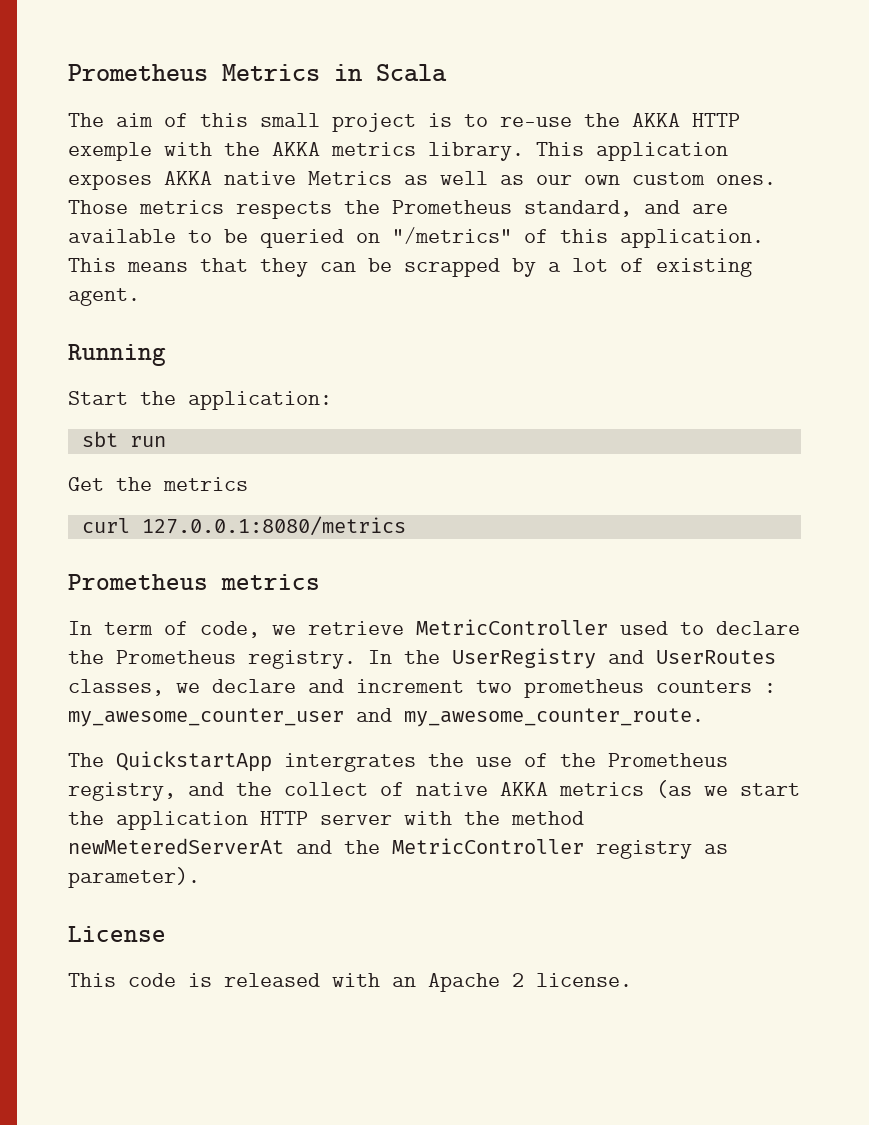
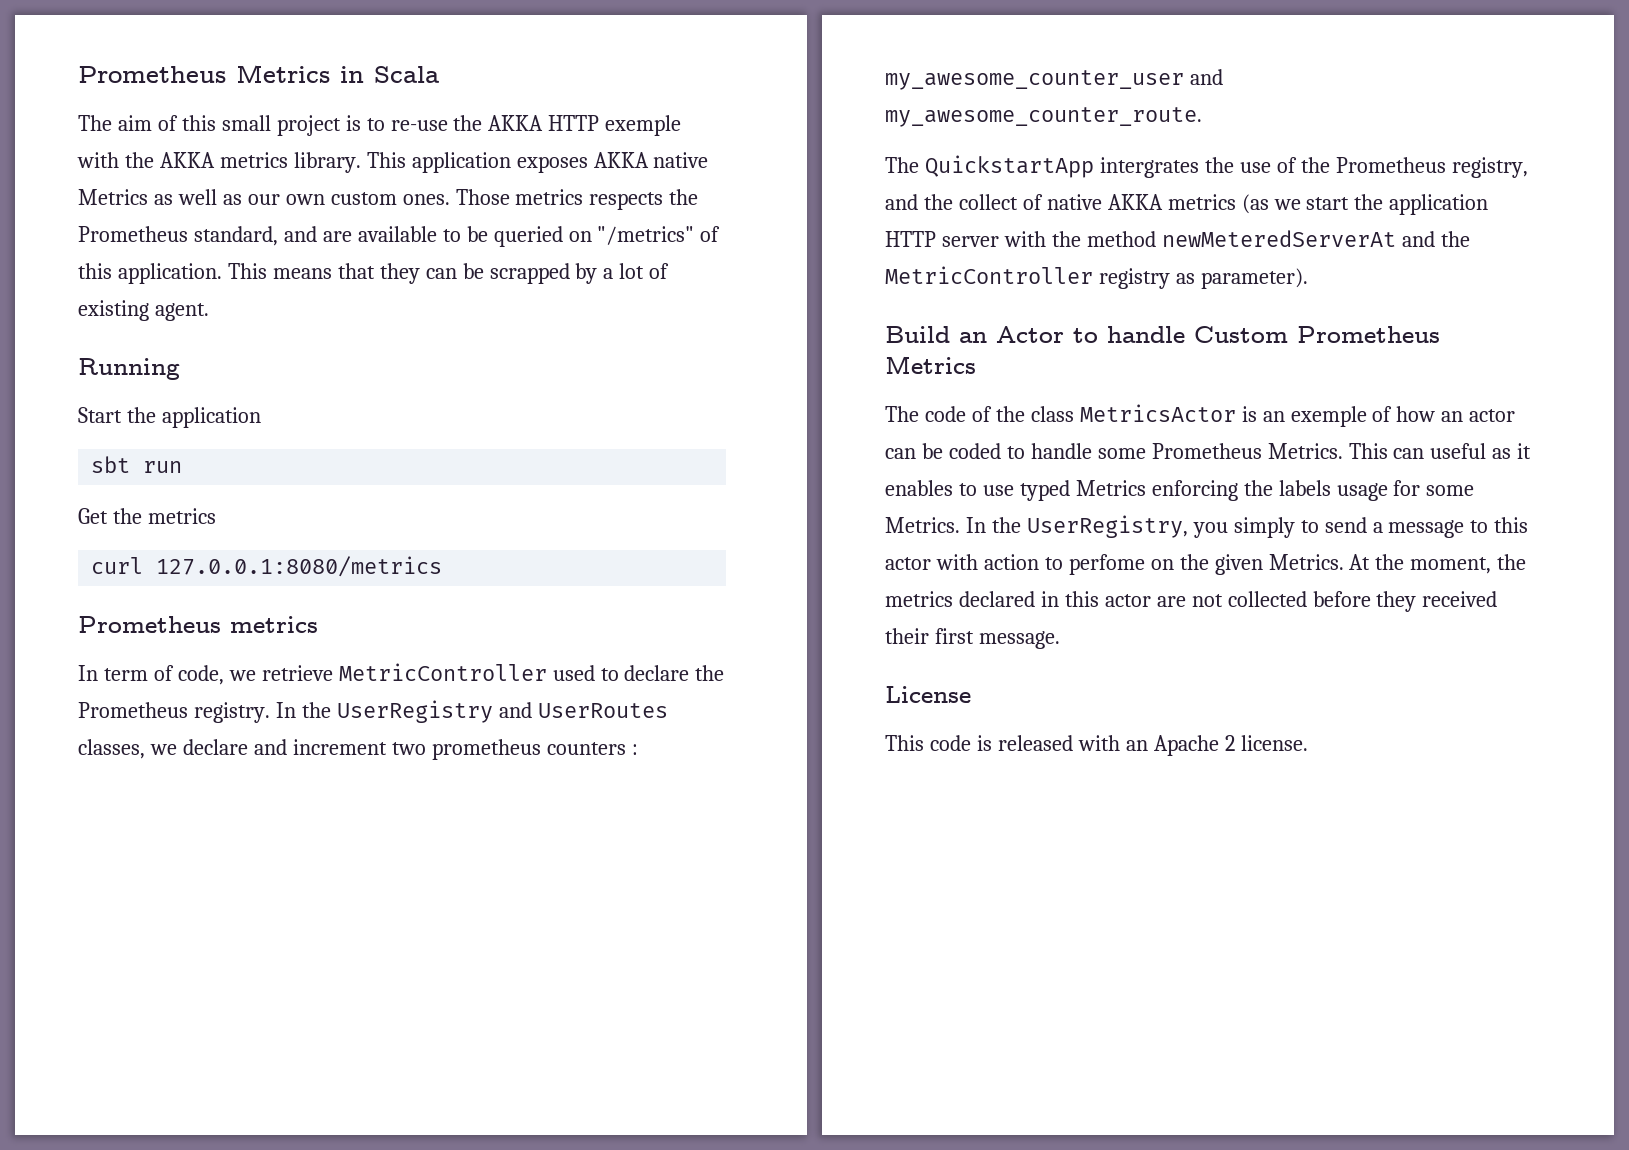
- Start the application:
+ Start the application
+ Build an Actor to handle Custom Prometheus Metrics
+ The code of the class MetricsActor is an exemple of how an actor can be coded to handle some Prometheus Metrics. This can useful as it enables to use typed Metrics enforcing the labels usage for some Metrics. In the UserRegistry, you simply to send a message to this actor with action to perfome on the given Metrics. At the moment, the metrics declared in this actor are not collected before they received their first message.

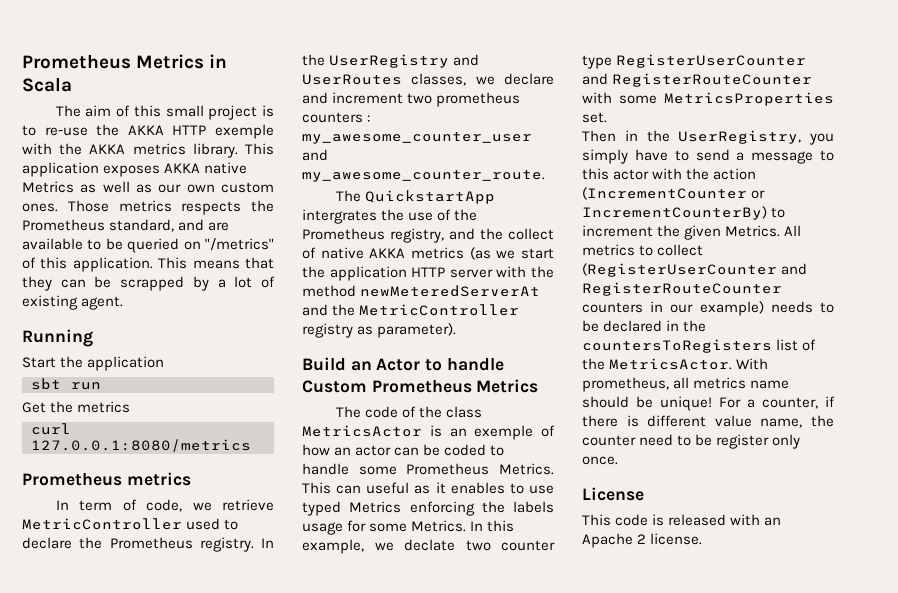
- In the UserRegistry, you simply to send a message to this actor with action to perfome on the given Metrics. At the moment, the metrics declared in this actor are not collected before they received their first message.
+ In this example, we declate two counter type RegisterUserCounter and RegisterRouteCounter with some MetricsProperties set.
+ Then in the UserRegistry, you simply have to send a message to this actor with the action (IncrementCounter or IncrementCounterBy) to increment the given Metrics. All metrics to collect (RegisterUserCounter and RegisterRouteCounter counters in our example) needs to be declared in the countersToRegisters list of the MetricsActor. With prometheus, all metrics name should be unique! For a counter, if there is different value name, the counter need to be register only once.

